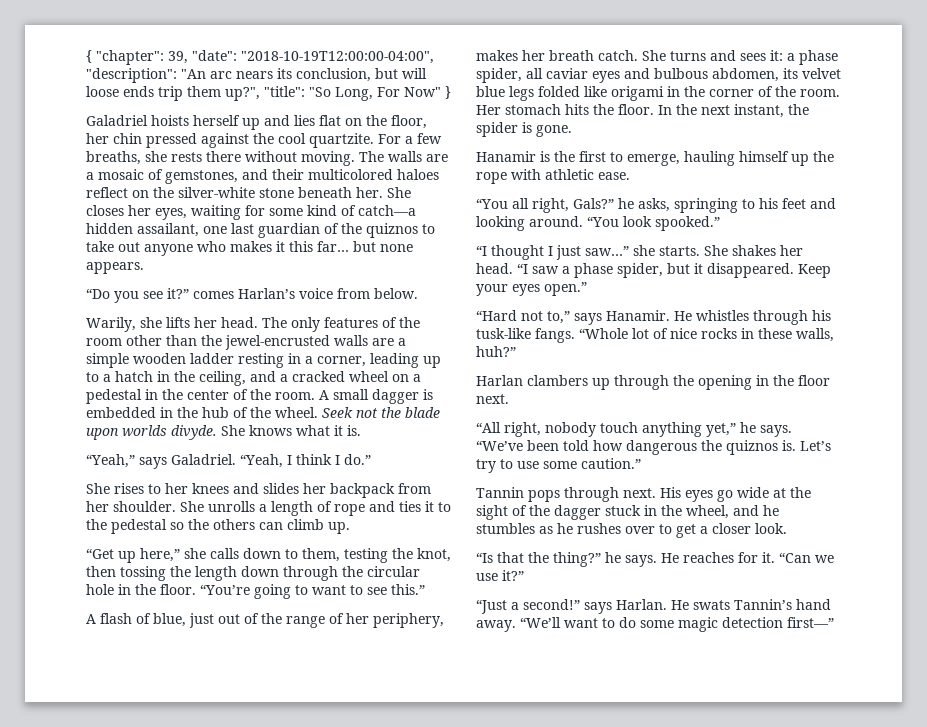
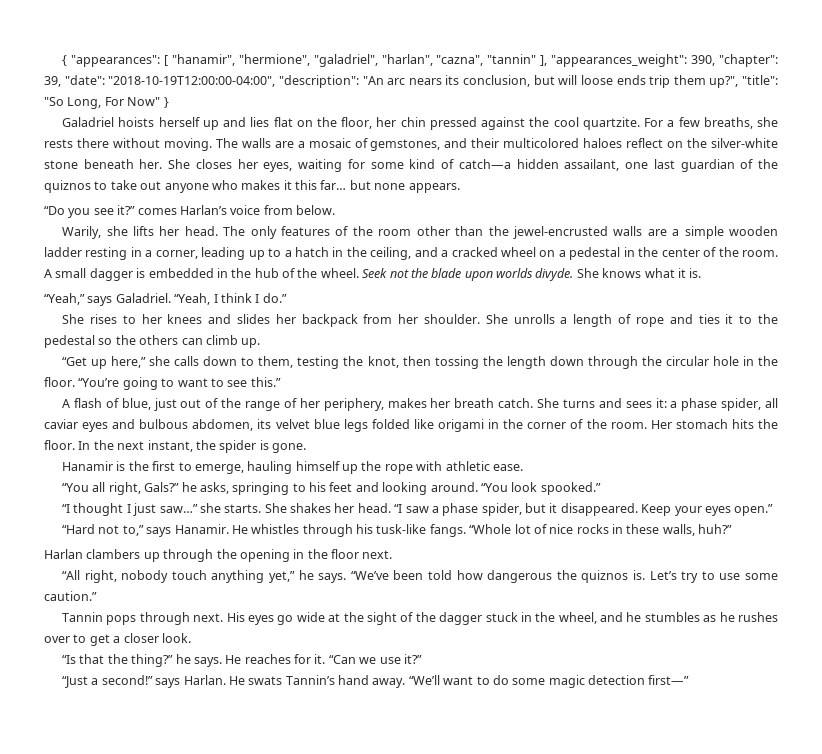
- { "chapter": 39, "date": "2018-10-19T12:00:00-04:00", "description": "An arc nears its conclusion, but will loose ends trip them up?", "title": "So Long, For Now" }
+ { "appearances": [ "hanamir", "hermione", "galadriel", "harlan", "cazna", "tannin" ], "appearances_weight": 390, "chapter": 39, "date": "2018-10-19T12:00:00-04:00", "description": "An arc nears its conclusion, but will loose ends trip them up?", "title": "So Long, For Now" }

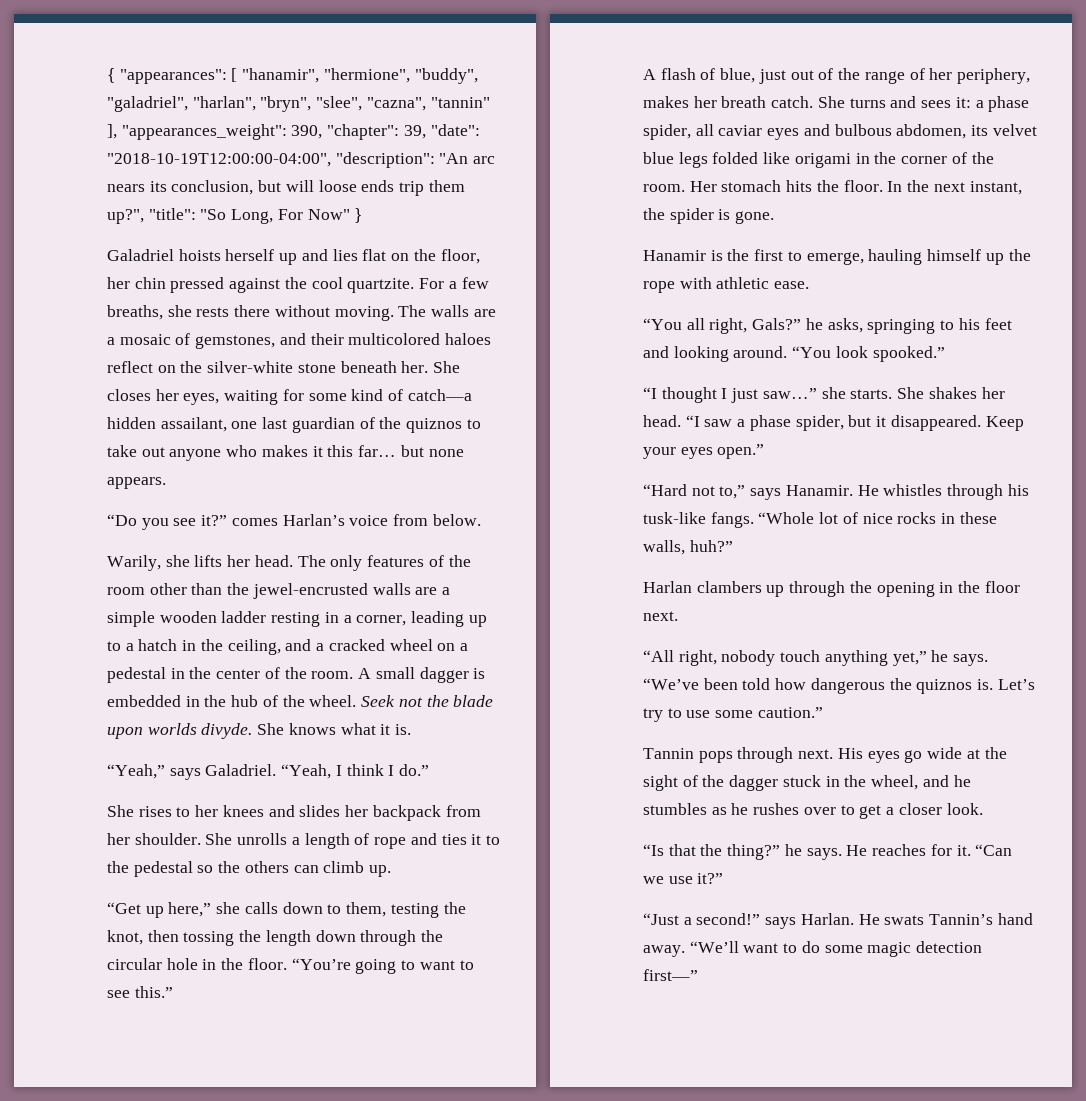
- { "appearances": [ "hanamir", "hermione", "galadriel", "harlan", "cazna", "tannin" ], "appearances_weight": 390, "chapter": 39, "date": "2018-10-19T12:00:00-04:00", "description": "An arc nears its conclusion, but will loose ends trip them up?", "title": "So Long, For Now" }
+ { "appearances": [ "hanamir", "hermione", "buddy", "galadriel", "harlan", "bryn", "slee", "cazna", "tannin" ], "appearances_weight": 390, "chapter": 39, "date": "2018-10-19T12:00:00-04:00", "description": "An arc nears its conclusion, but will loose ends trip them up?", "title": "So Long, For Now" }

